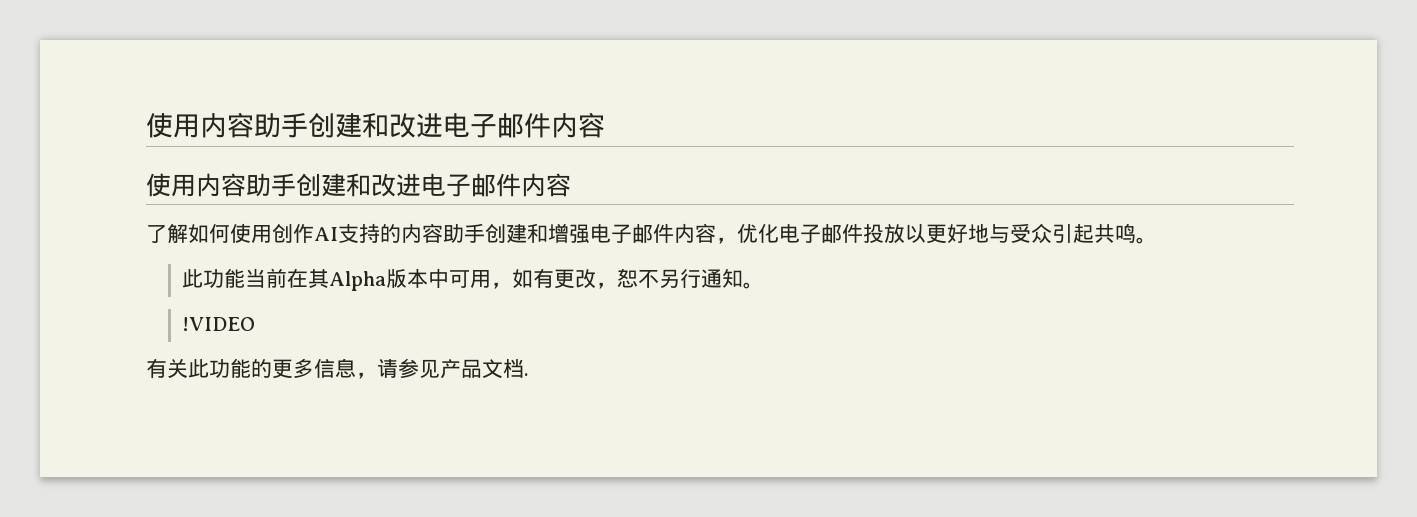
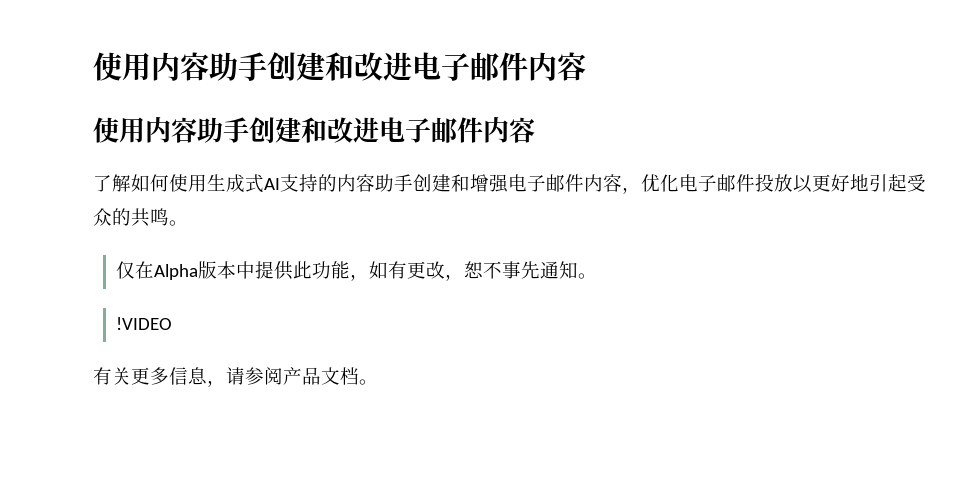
- 了解如何使用创作AI支持的内容助手创建和增强电子邮件内容，优化电子邮件投放以更好地与受众引起共鸣。
+ 了解如何使用生成式AI支持的内容助手创建和增强电子邮件内容，优化电子邮件投放以更好地引起受众的共鸣。
- 此功能当前在其Alpha版本中可用，如有更改，恕不另行通知。
+ 仅在Alpha版本中提供此功能，如有更改，恕不事先通知。
- 有关此功能的更多信息，请参见产品文档.
+ 有关更多信息，请参阅产品文档。

